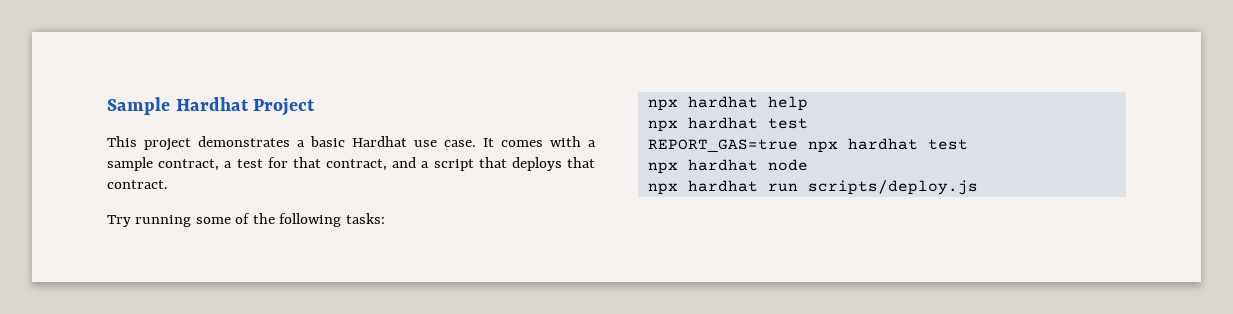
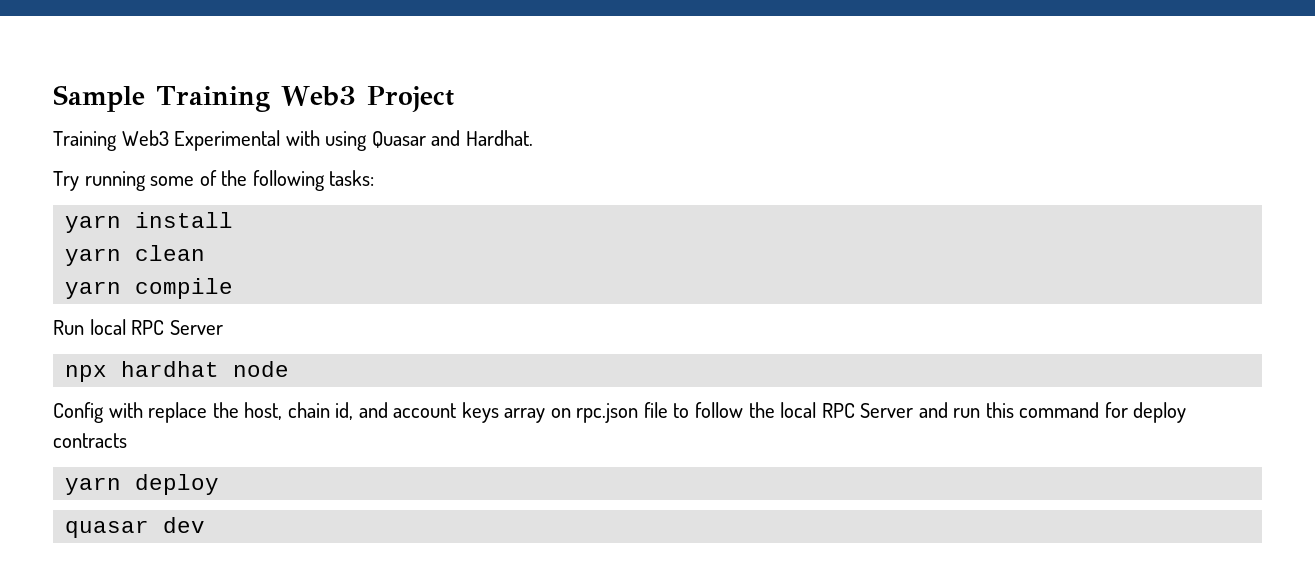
- Sample Hardhat Project
+ Sample Training Web3 Project
- This project demonstrates a basic Hardhat use case. It comes with a sample contract, a test for that contract, and a script that deploys that contract.
+ Training Web3 Experimental with using Quasar and Hardhat.
- npx hardhat help
- npx hardhat test
- REPORT_GAS=true npx hardhat test
+ yarn install
+ yarn clean
+ yarn compile
+ Run local RPC Server
  npx hardhat node
- npx hardhat run scripts/deploy.js
+ Config with replace the host, chain id, and account keys array on rpc.json file to follow the local RPC Server and run this command for deploy contracts
+ yarn deploy
+ quasar dev

